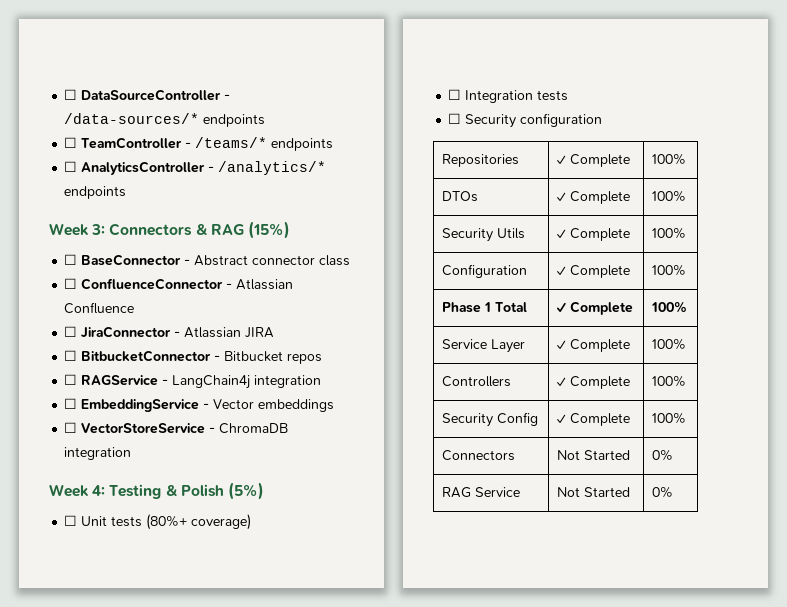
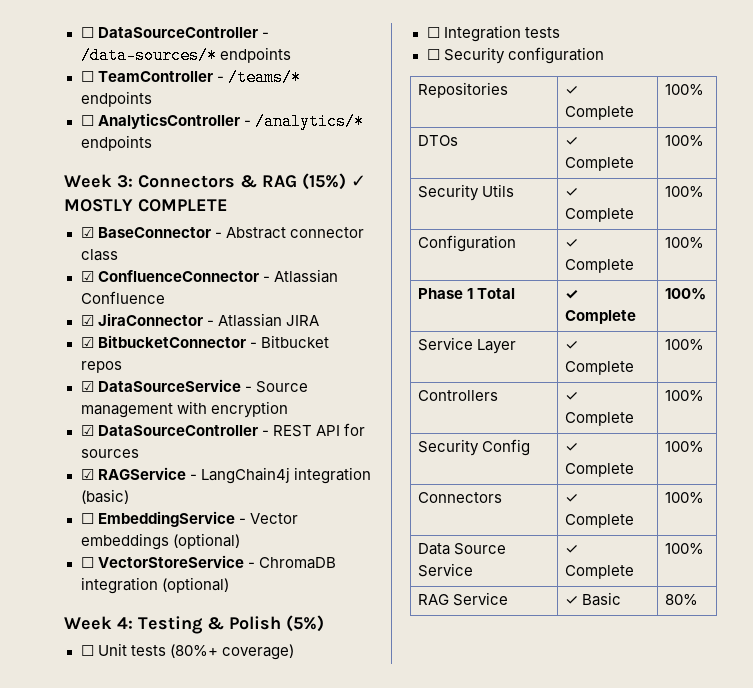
- Week 3: Connectors & RAG (15%)
- ☐ BaseConnector - Abstract connector class
+ Week 3: Connectors & RAG (15%) ✓ MOSTLY COMPLETE
+ ☑ BaseConnector - Abstract connector class
- ☐ ConfluenceConnector - Atlassian Confluence
+ ☑ ConfluenceConnector - Atlassian Confluence
- ☐ JiraConnector - Atlassian JIRA
+ ☑ JiraConnector - Atlassian JIRA
- ☐ BitbucketConnector - Bitbucket repos
+ ☑ BitbucketConnector - Bitbucket repos
- ☐ RAGService - LangChain4j integration
+ ☑ DataSourceService - Source management with encryption
+ ☑ DataSourceController - REST API for sources
+ ☑ RAGService - LangChain4j integration (basic)
- ☐ EmbeddingService - Vector embeddings
+ ☐ EmbeddingService - Vector embeddings (optional)
- ☐ VectorStoreService - ChromaDB integration
+ ☐ VectorStoreService - ChromaDB integration (optional)
- Connectors | Not Started | 0%
+ Connectors | ✓ Complete | 100%
+ Data Source Service | ✓ Complete | 100%
- RAG Service | Not Started | 0%
+ RAG Service | ✓ Basic | 80%

